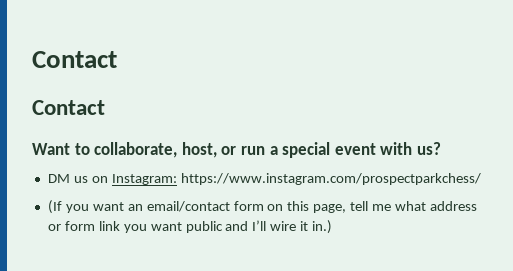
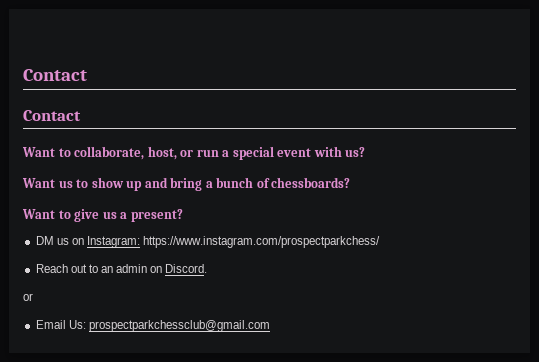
+ Want us to show up and bring a bunch of chessboards?
+ Want to give us a present?
- (If you want an email/contact form on this page, tell me what address or form link you want public and I’ll wire it in.)
+ Reach out to an admin on Discord.
+ or
+ Email Us: prospectparkchessclub@gmail.com

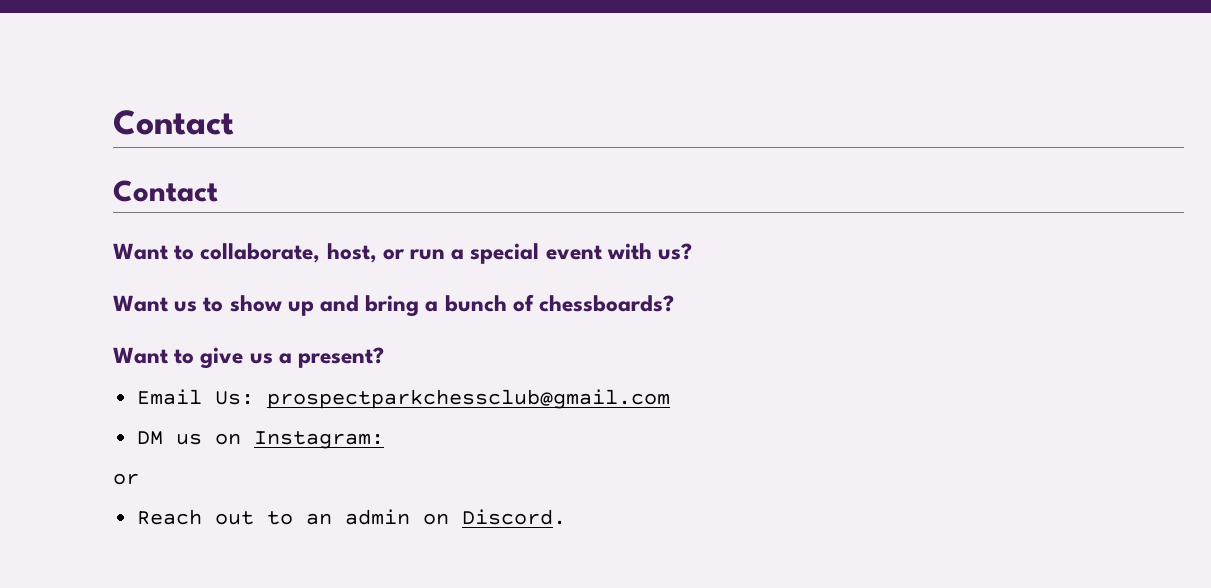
+ Email Us: prospectparkchessclub@gmail.com
- DM us on Instagram: https://www.instagram.com/prospectparkchess/
+ DM us on Instagram:
+ or
  Reach out to an admin on Discord.
- or
- Email Us: prospectparkchessclub@gmail.com

